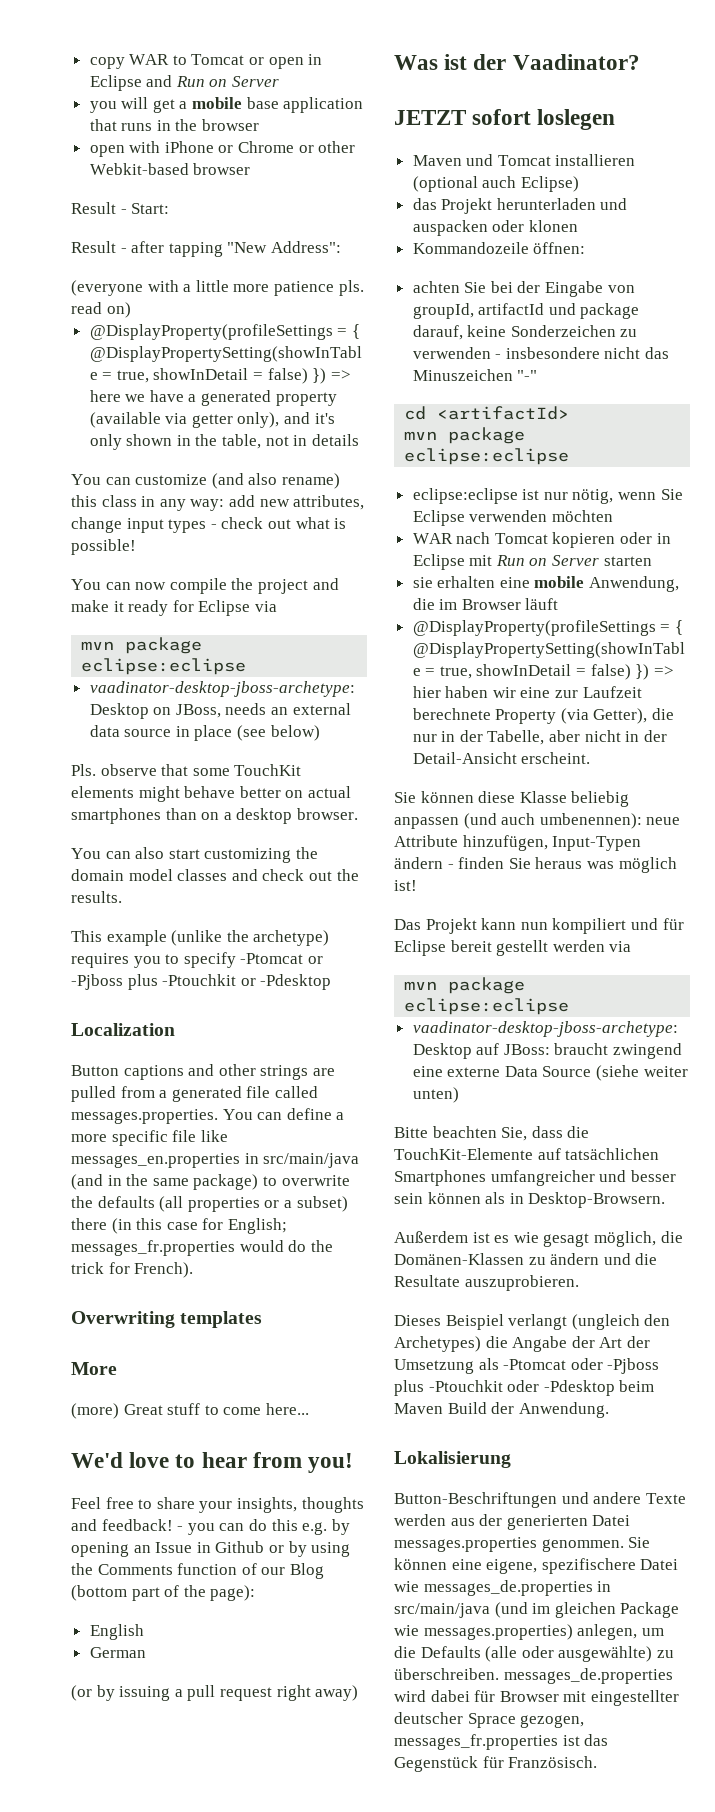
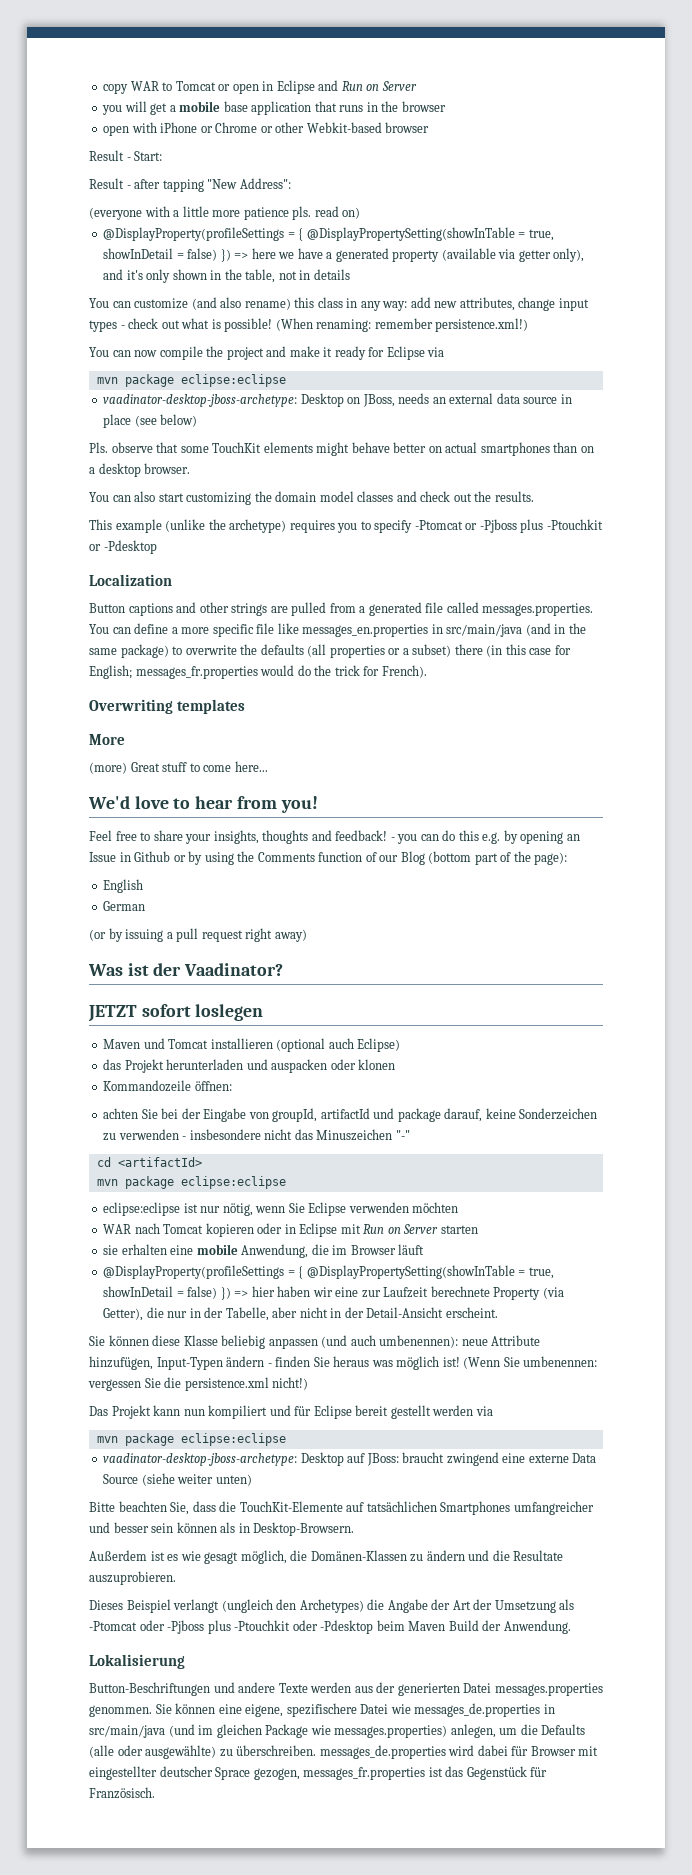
+ (When renaming: remember persistence.xml!)
+ (Wenn Sie umbenennen: vergessen Sie die persistence.xml nicht!)

